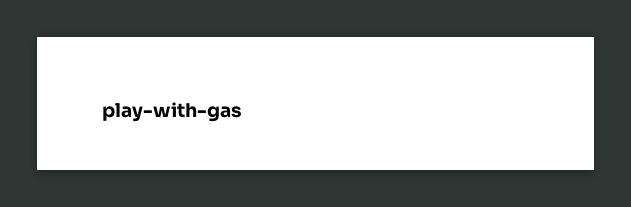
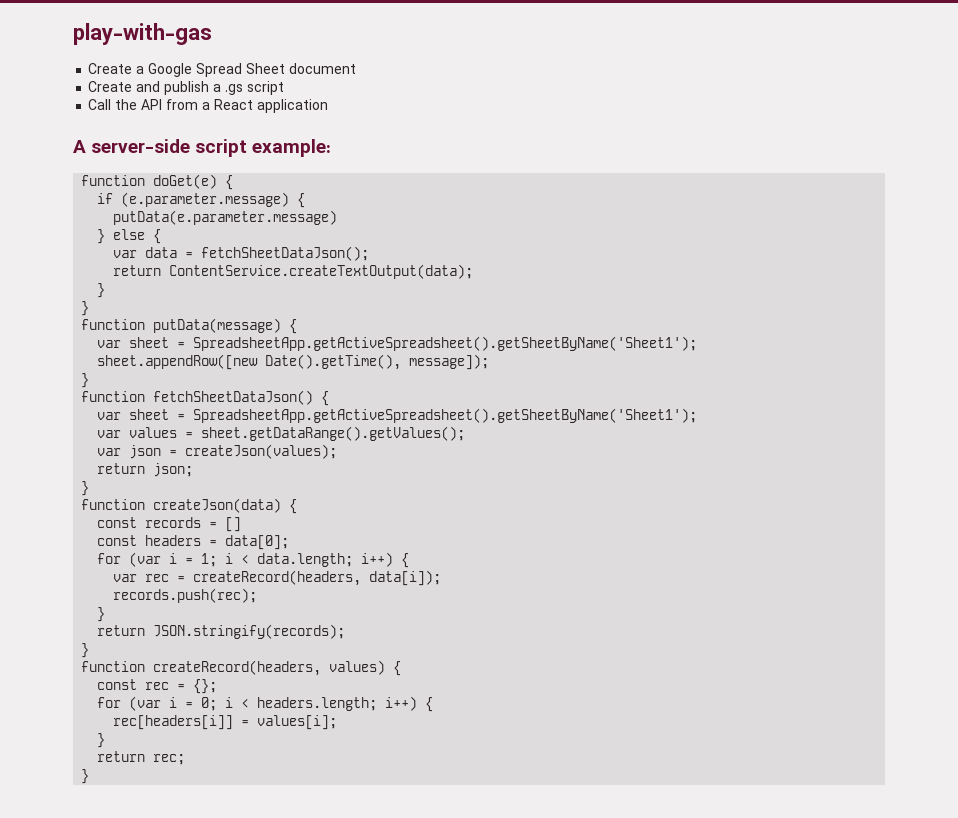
+ Create a Google Spread Sheet document
+ Create and publish a .gs script
+ Call the API from a React application
+ A server-side script example:
+ function doGet(e) {
+ if (e.parameter.message) {
+ putData(e.parameter.message)
+ } else {
+ var data = fetchSheetDataJson();
+ return ContentService.createTextOutput(data);
+ }
+ }
+ function putData(message) {
+ var sheet = SpreadsheetApp.getActiveSpreadsheet().getSheetByName('Sheet1');
+ sheet.appendRow([new Date().getTime(), message]);
+ }
+ function fetchSheetDataJson() {
+ var sheet = SpreadsheetApp.getActiveSpreadsheet().getSheetByName('Sheet1');
+ var values = sheet.getDataRange().getValues();
+ var json = createJson(values);
+ return json;
+ }
+ function createJson(data) {
+ const records = []
+ const headers = data[0];
+ for (var i = 1; i < data.length; i++) {
+ var rec = createRecord(headers, data[i]);
+ records.push(rec);
+ }
+ return JSON.stringify(records);
+ }
+ function createRecord(headers, values) {
+ const rec = {};
+ for (var i = 0; i < headers.length; i++) {
+ rec[headers[i]] = values[i];
+ }
+ return rec;
+ }

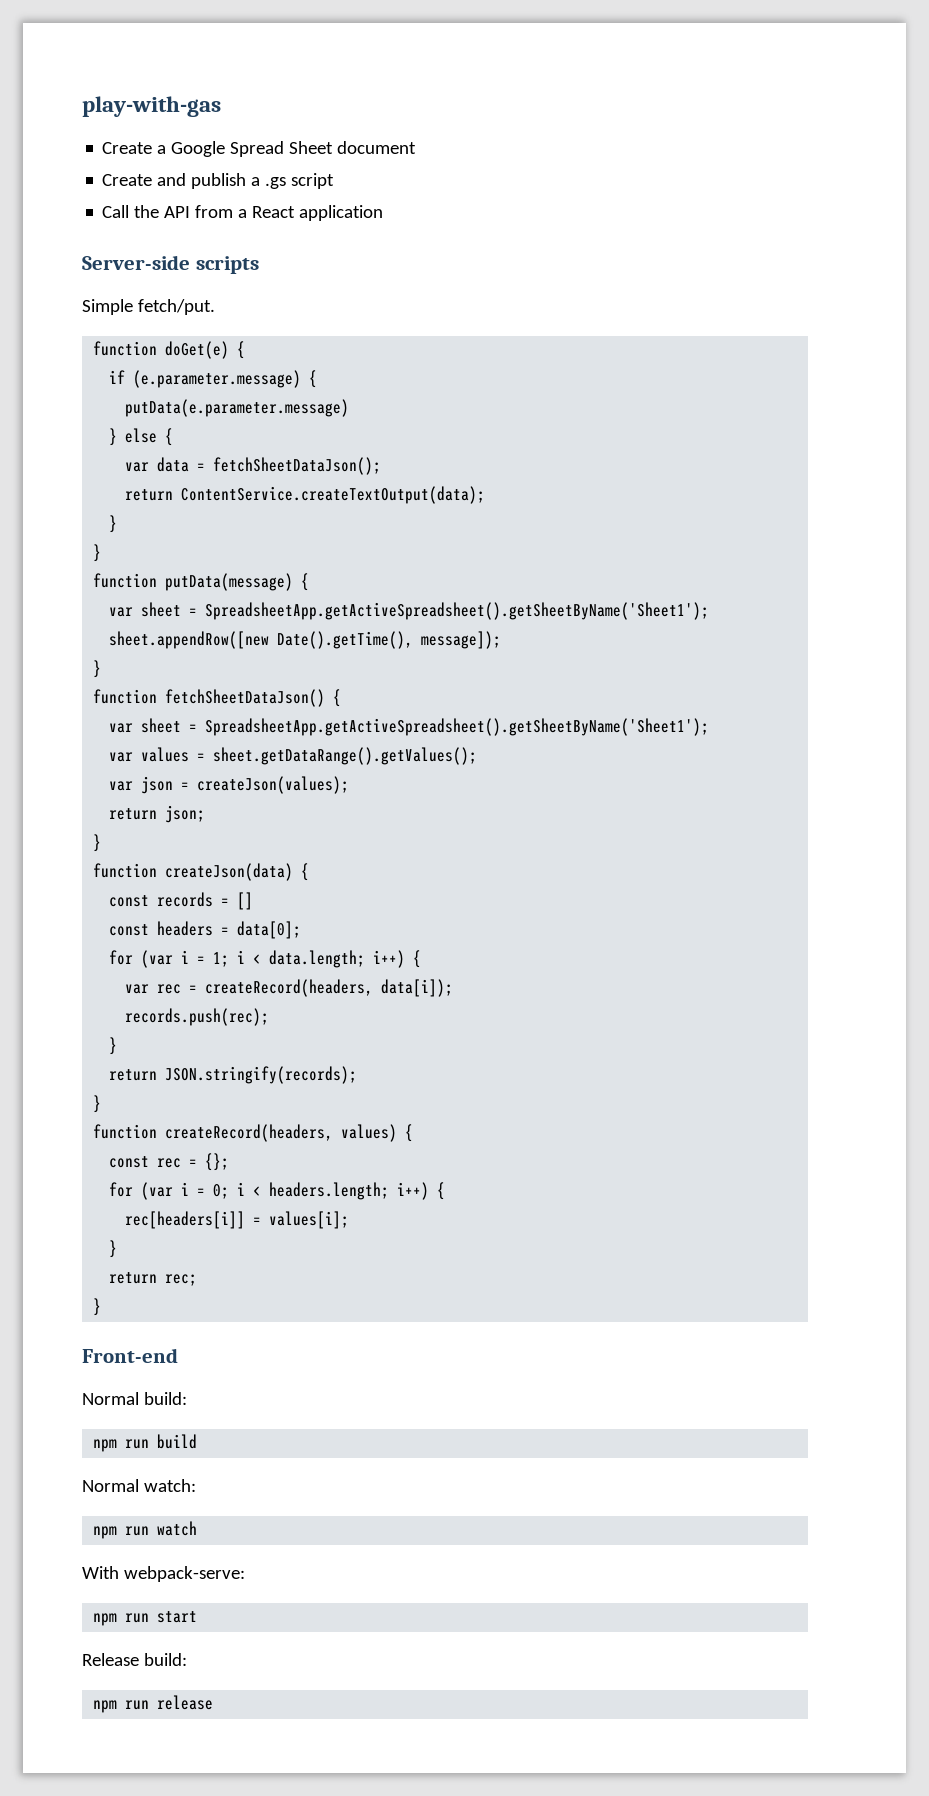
- A server-side script example:
+ Server-side scripts
+ Simple fetch/put.
+ Front-end
+ Normal build:
+ npm run build
+ Normal watch:
+ npm run watch
+ With webpack-serve:
+ npm run start
+ Release build:
+ npm run release

